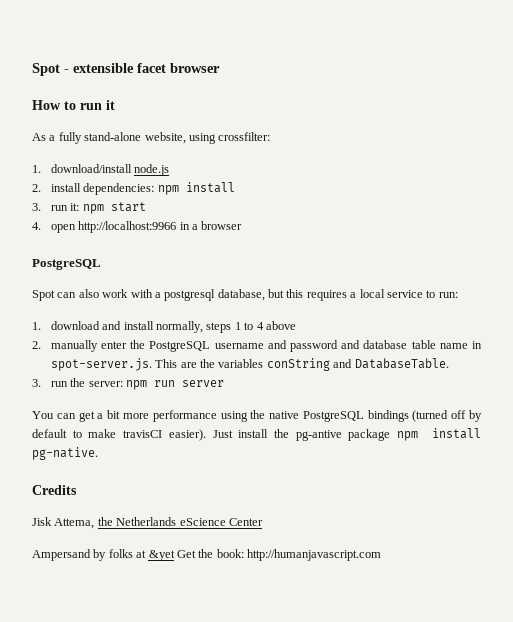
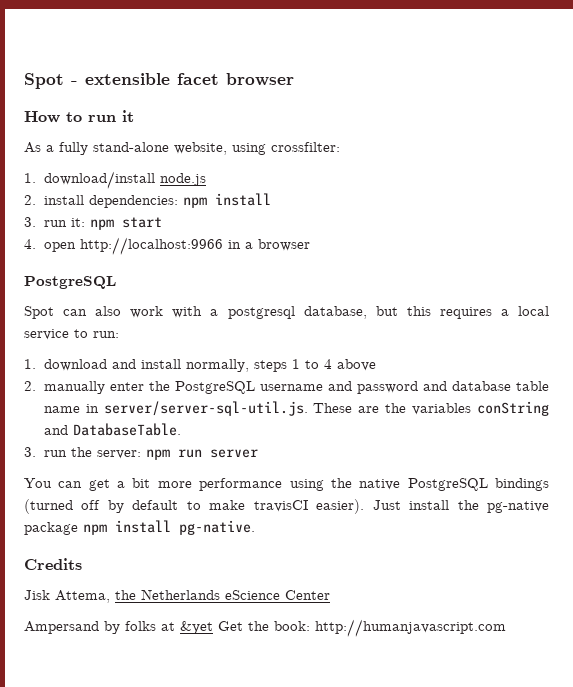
- 2. manually enter the PostgreSQL username and password and database table name in spot-server.js. This are the variables conString and DatabaseTable.
+ 2. manually enter the PostgreSQL username and password and database table name in server/server-sql-util.js. These are the variables conString and DatabaseTable.
- Just install the pg-antive package npm install pg-native.
+ Just install the pg-native package npm install pg-native.

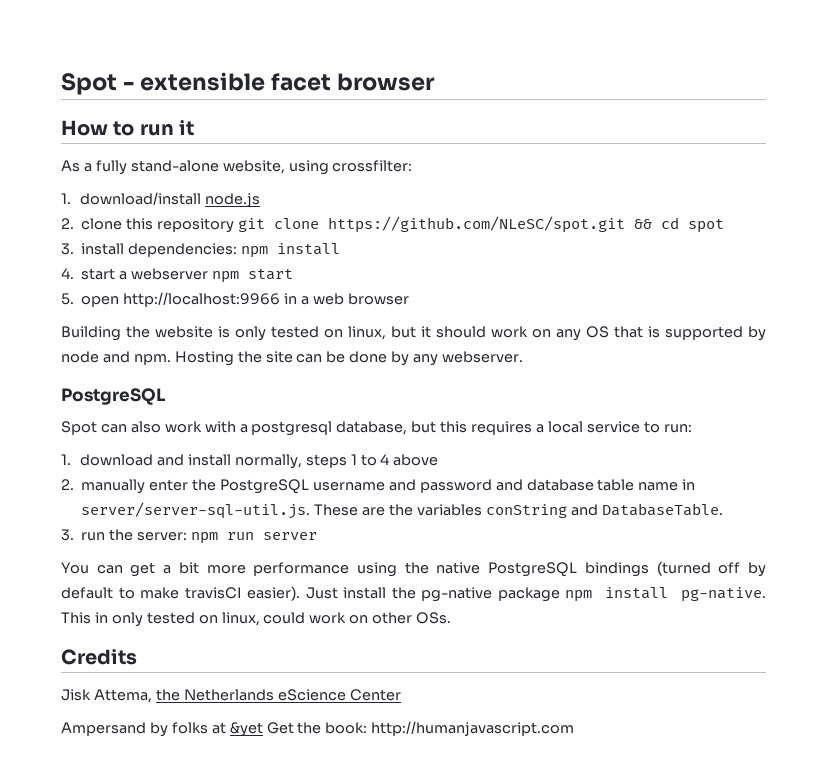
- 2. install dependencies: npm install
+ 2. clone this repository git clone https://github.com/NLeSC/spot.git && cd spot
+ 3. install dependencies: npm install
- 3. run it: npm start
+ 4. start a webserver npm start
- 4. open http://localhost:9966 in a browser
+ 5. open http://localhost:9966 in a web browser
+ Building the website is only tested on linux, but it should work on any OS that is supported by node and npm. Hosting the site can be done by any webserver.
+ This in only tested on linux, could work on other OSs.

